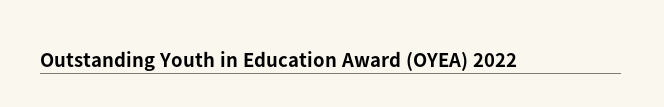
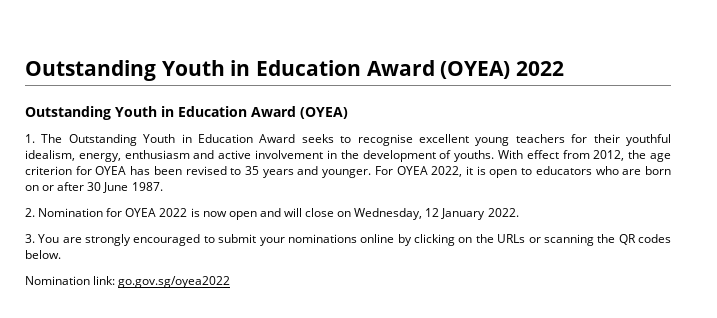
  Outstanding Youth in Education Award (OYEA) 2022
+ Outstanding Youth in Education Award (OYEA)
+ 1. The Outstanding Youth in Education Award seeks to recognise excellent young teachers for their youthful idealism, energy, enthusiasm and active involvement in the development of youths. With effect from 2012, the age criterion for OYEA has been revised to 35 years and younger. For OYEA 2022, it is open to educators who are born on or after 30 June 1987.
+ 2. Nomination for OYEA 2022 is now open and will close on Wednesday, 12 January 2022.
+ 3. You are strongly encouraged to submit your nominations online by clicking on the URLs or scanning the QR codes below.
+ Nomination link: go.gov.sg/oyea2022

